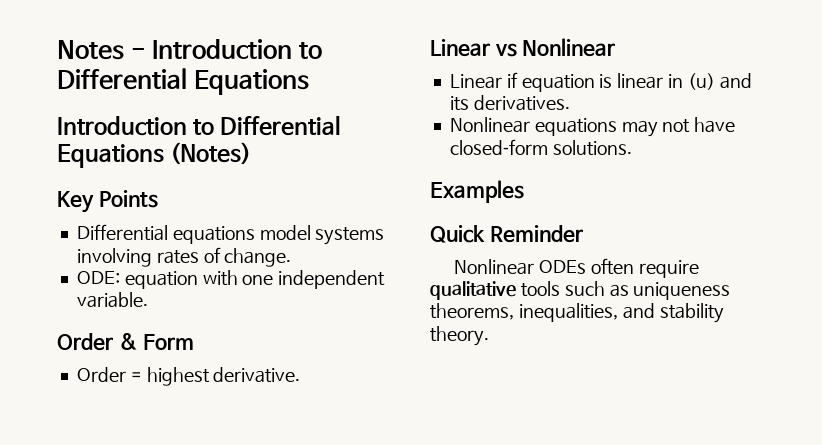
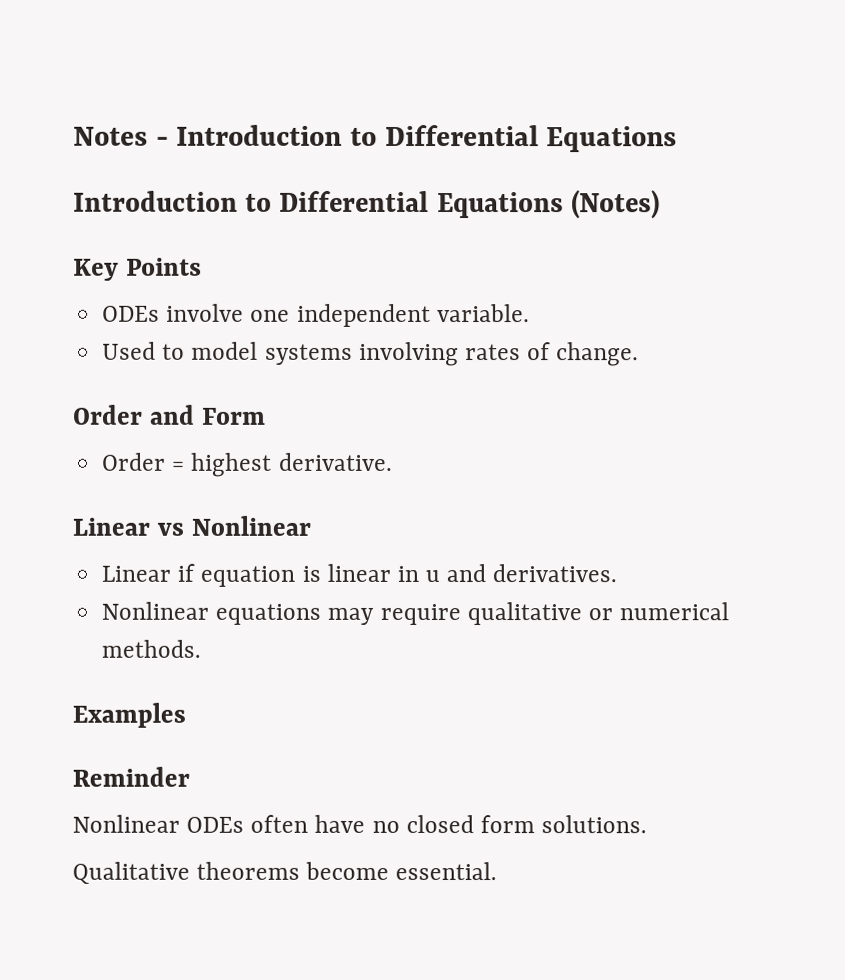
- Differential equations model systems involving rates of change.
+ ODEs involve one independent variable.
+ Used to model systems involving rates of change.
- ODE: equation with one independent variable.
- Order & Form
+ Order and Form
- Linear if equation is linear in (u) and its derivatives.
+ Linear if equation is linear in u and derivatives.
- Nonlinear equations may not have closed‑form solutions.
+ Nonlinear equations may require qualitative or numerical methods.
- Quick Reminder
+ Reminder
- Nonlinear ODEs often require qualitative tools such as uniqueness theorems, inequalities, and stability theory.
+ Nonlinear ODEs often have no closed form solutions.
+ Qualitative theorems become essential.

